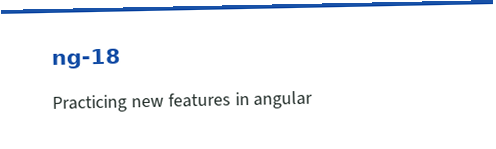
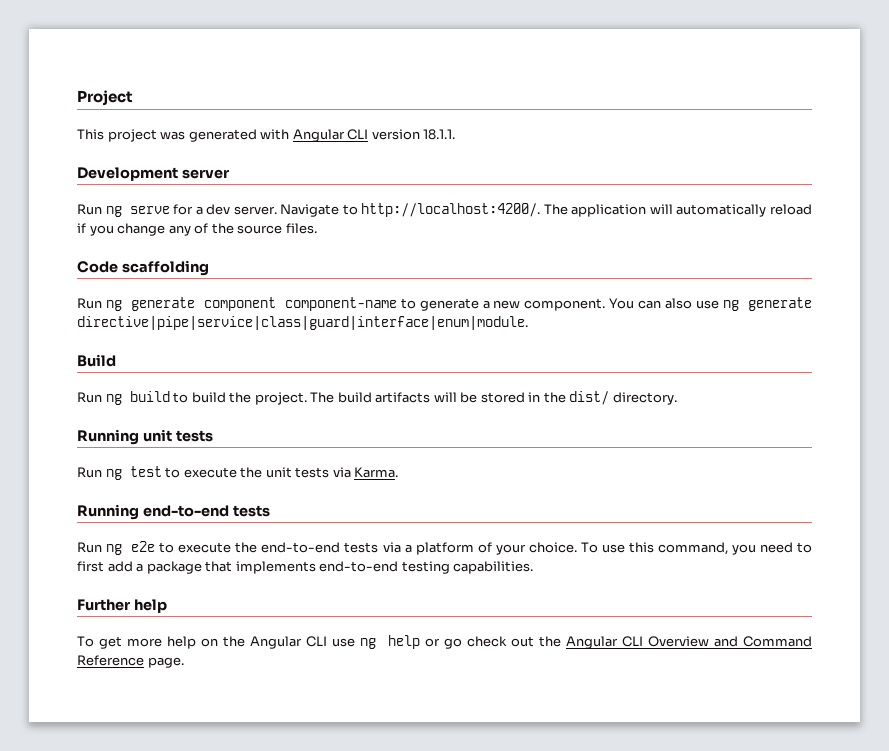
- ng-18
- Practicing new features in angular
+ Project
+ This project was generated with Angular CLI version 18.1.1.
+ Development server
+ Run ng serve for a dev server. Navigate to http://localhost:4200/. The application will automatically reload if you change any of the source files.
+ Code scaffolding
+ Run ng generate component component-name to generate a new component. You can also use ng generate directive|pipe|service|class|guard|interface|enum|module.
+ Build
+ Run ng build to build the project. The build artifacts will be stored in the dist/ directory.
+ Running unit tests
+ Run ng test to execute the unit tests via Karma.
+ Running end-to-end tests
+ Run ng e2e to execute the end-to-end tests via a platform of your choice. To use this command, you need to first add a package that implements end-to-end testing capabilities.
+ Further help
+ To get more help on the Angular CLI use ng help or go check out the Angular CLI Overview and Command Reference page.

